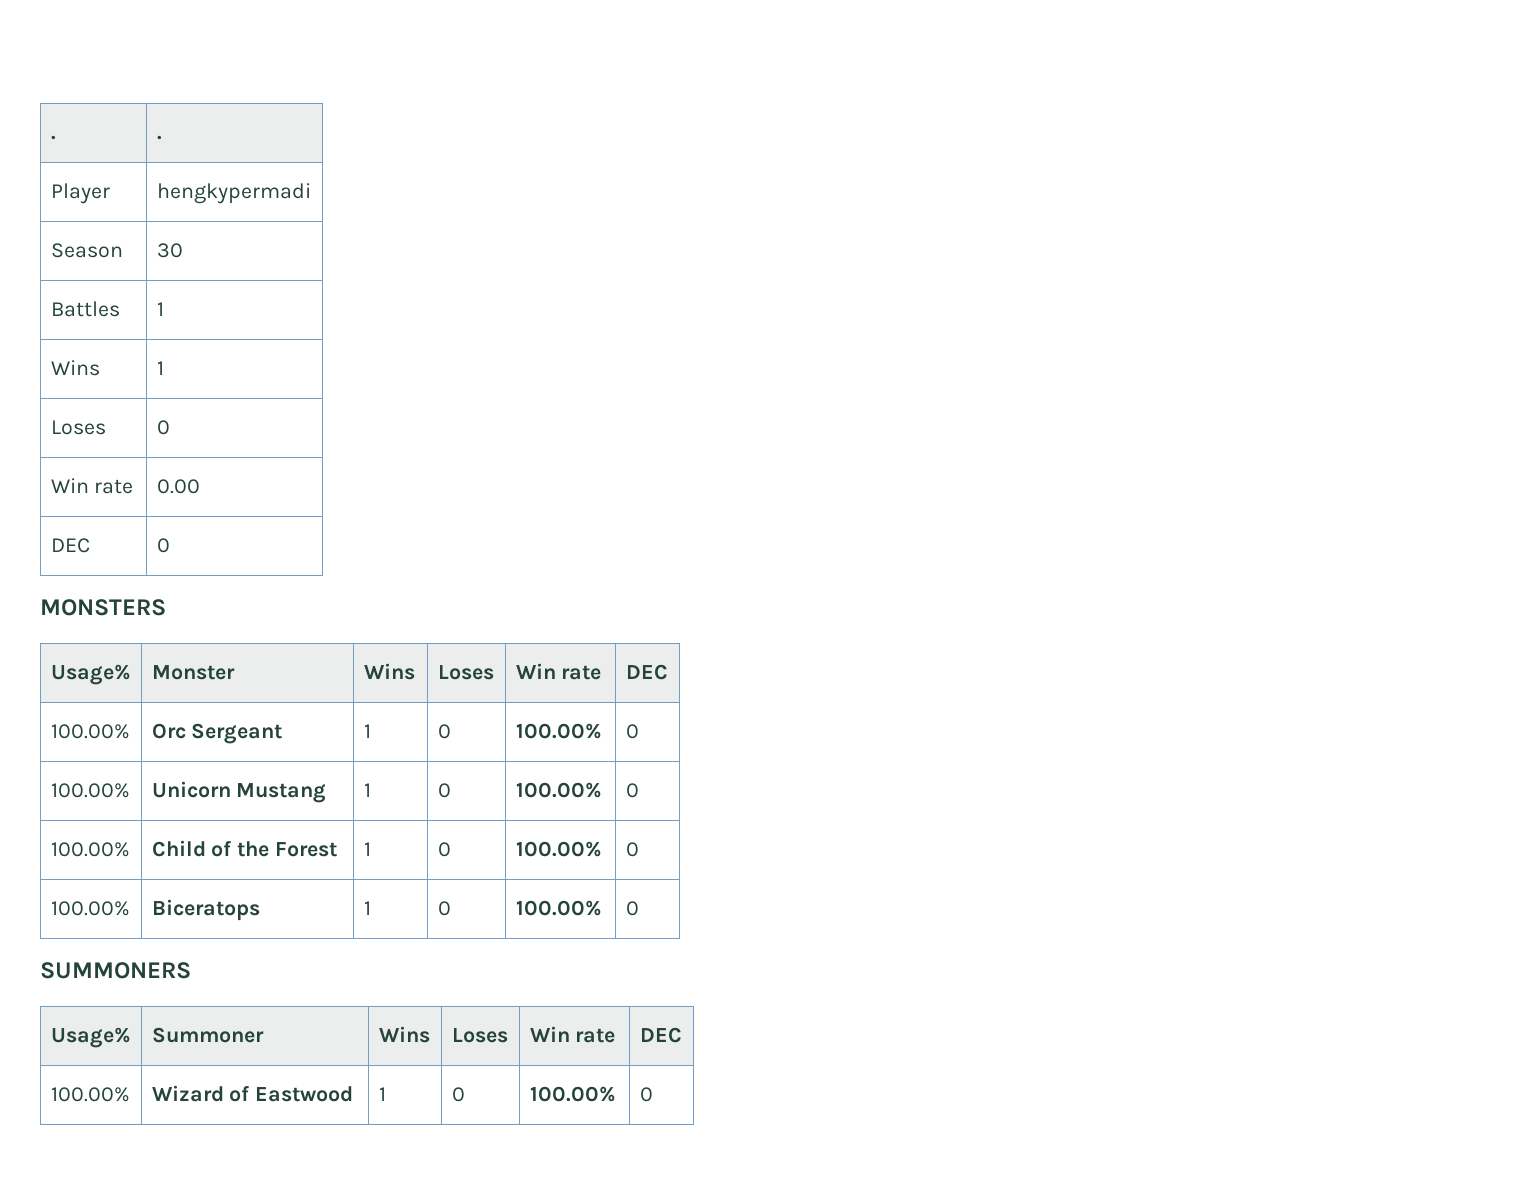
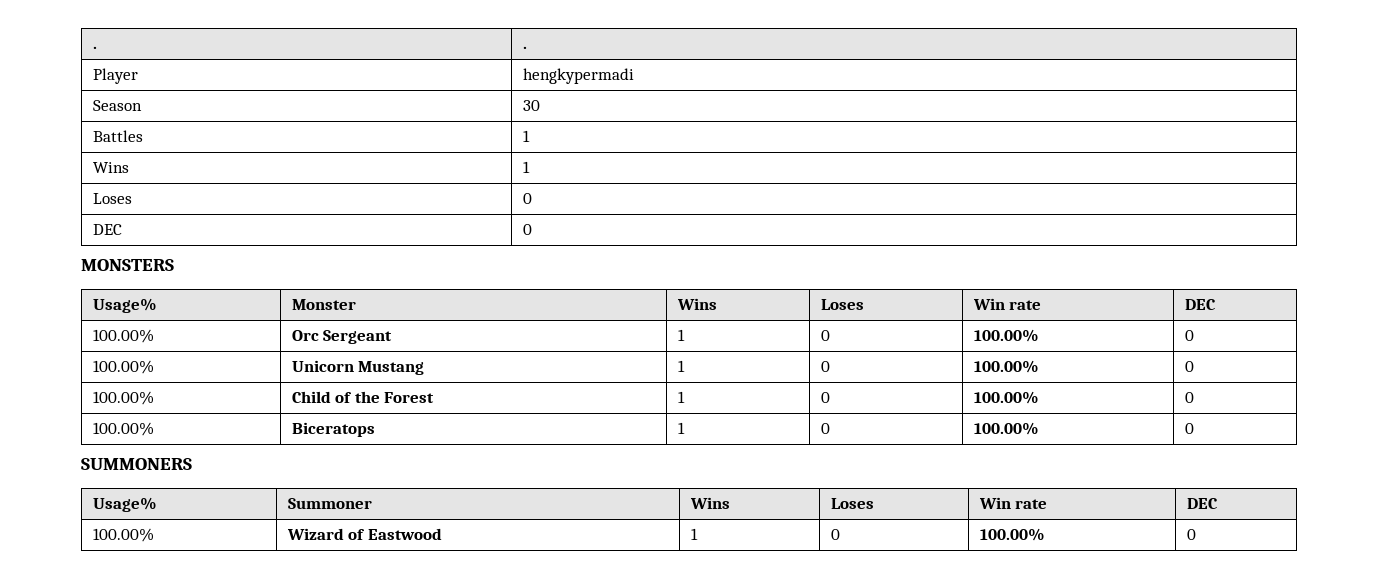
- Win rate | 0.00

